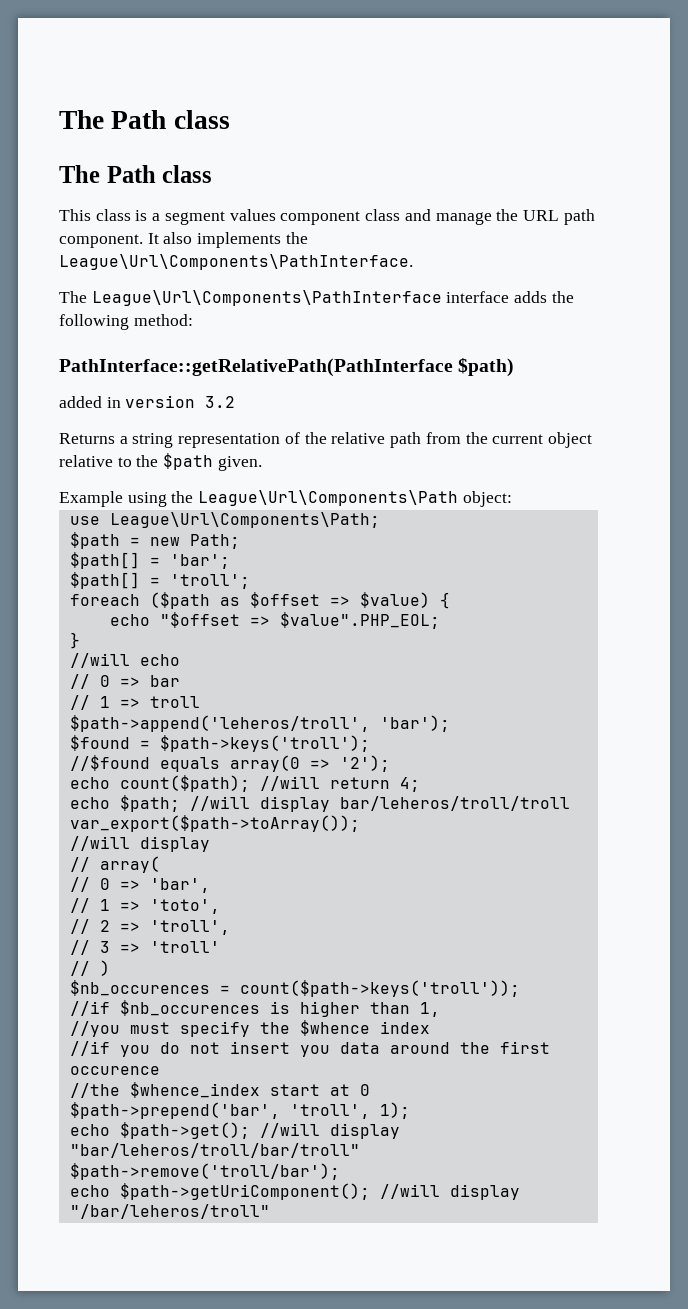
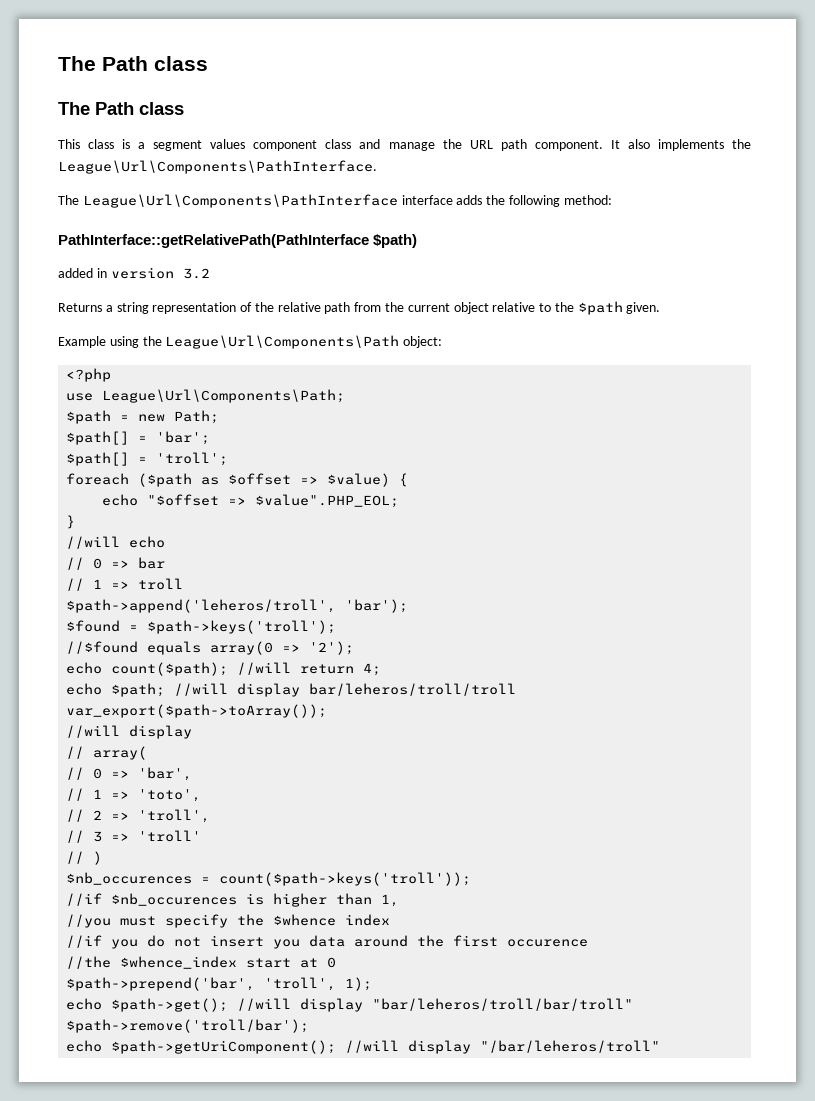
+ <?php

